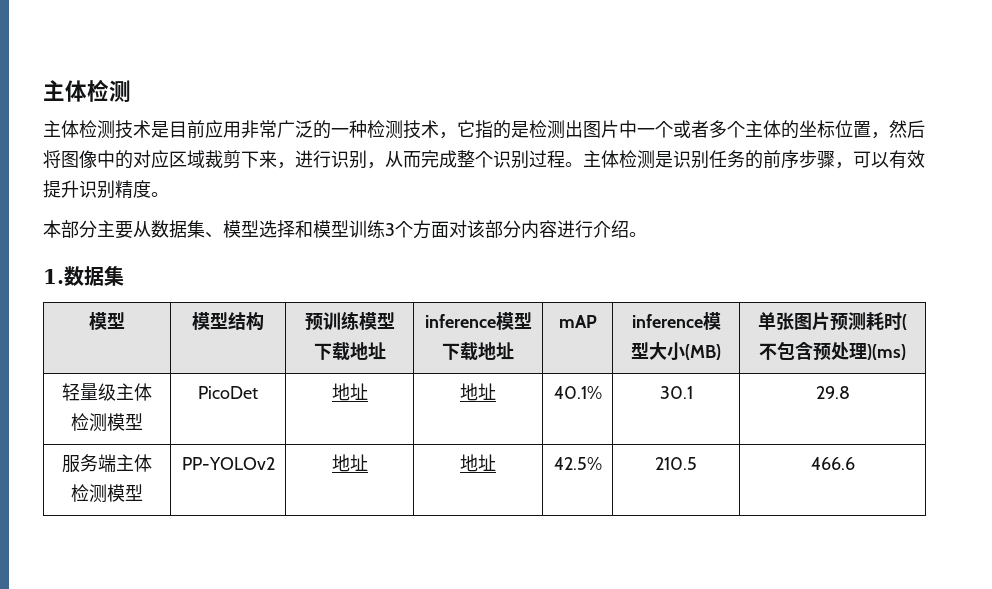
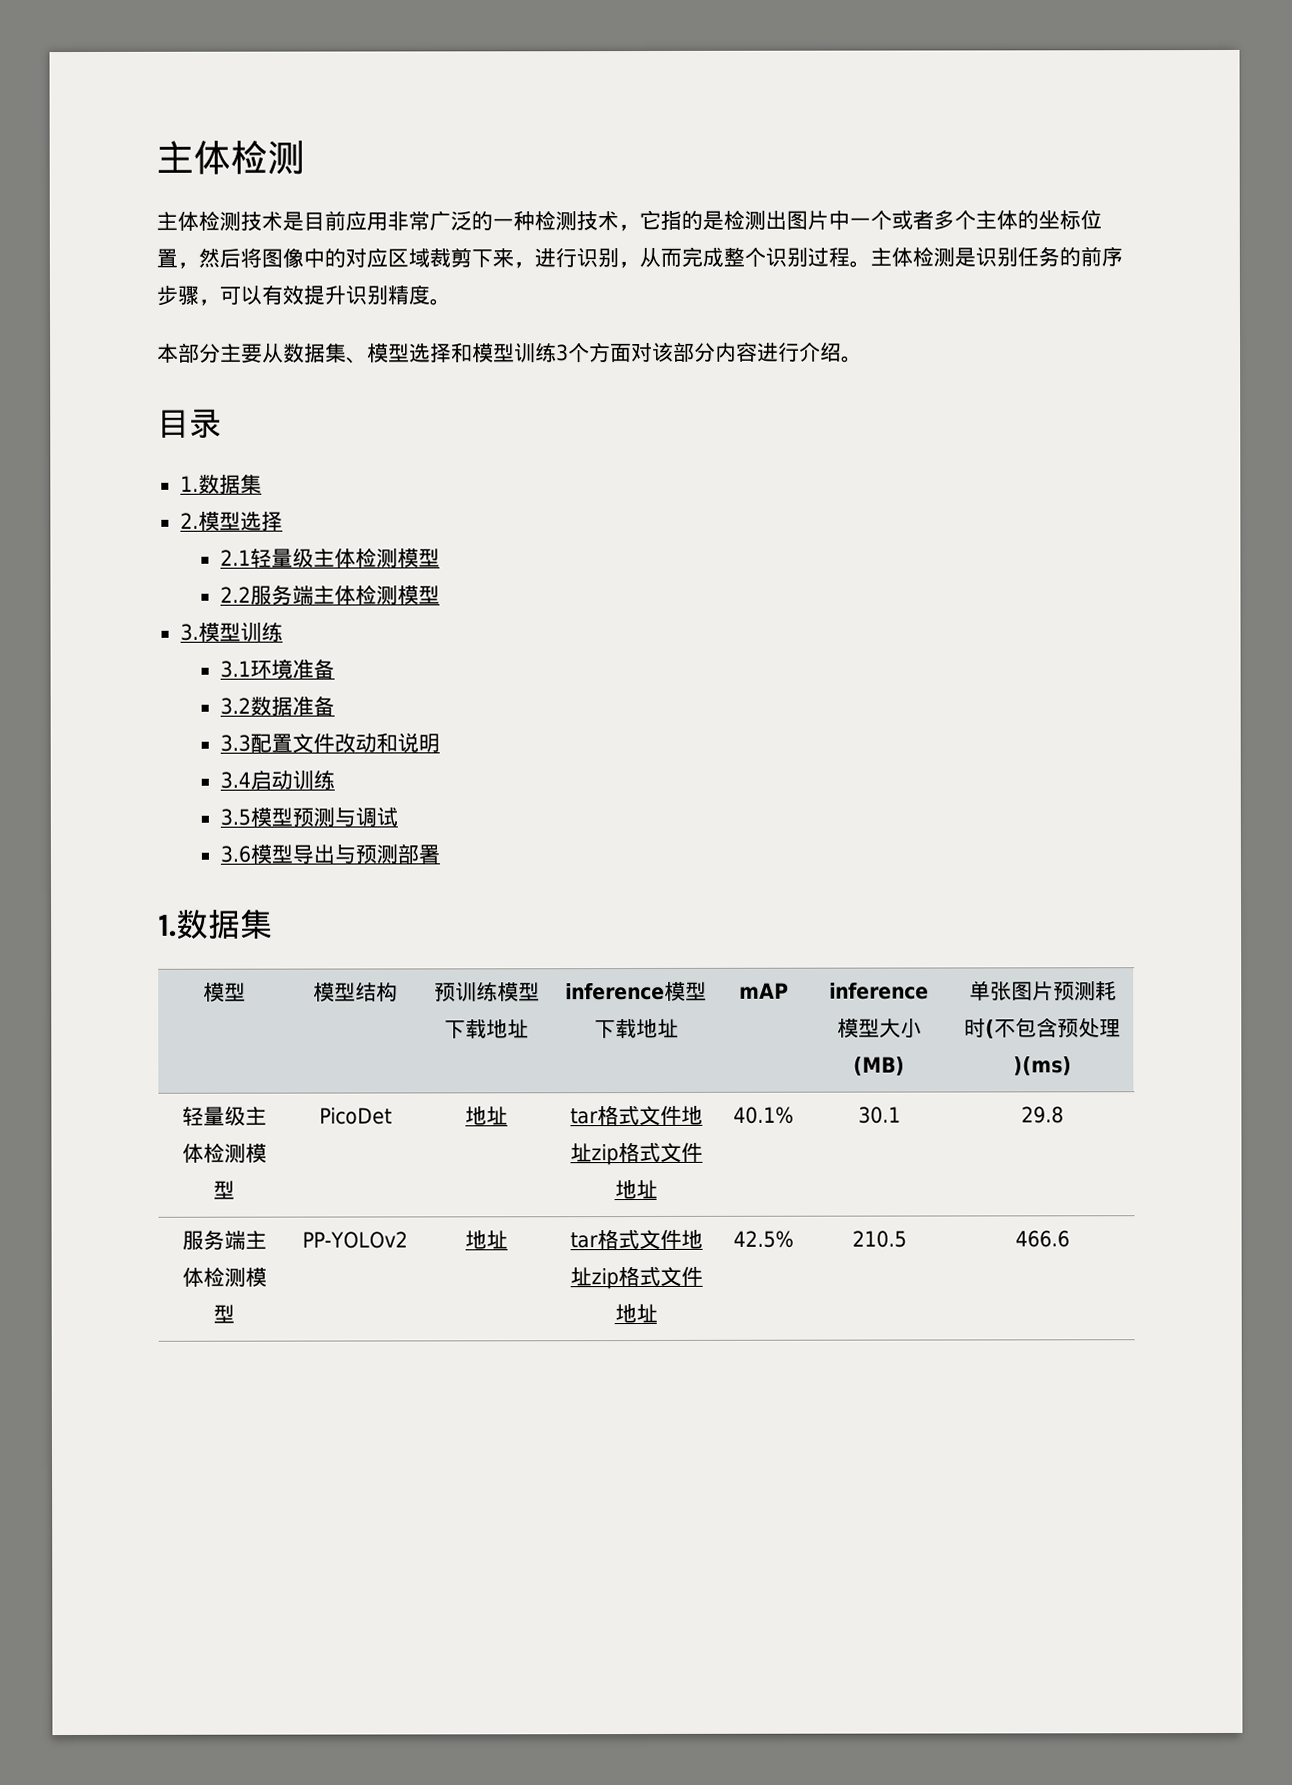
+ 目录
+ 1.数据集
+ 2.模型选择
+ 2.1轻量级主体检测模型
+ 2.2服务端主体检测模型
+ 3.模型训练
+ 3.1环境准备
+ 3.2数据准备
+ 3.3配置文件改动和说明
+ 3.4启动训练
+ 3.5模型预测与调试
+ 3.6模型导出与预测部署
- 轻量级主体检测模型 | PicoDet | 地址 | 地址 | 40.1% | 30.1 | 29.8
+ 轻量级主体检测模型 | PicoDet | 地址 | tar格式文件地址zip格式文件地址 | 40.1% | 30.1 | 29.8
- 服务端主体检测模型 | PP-YOLOv2 | 地址 | 地址 | 42.5% | 210.5 | 466.6
+ 服务端主体检测模型 | PP-YOLOv2 | 地址 | tar格式文件地址zip格式文件地址 | 42.5% | 210.5 | 466.6

